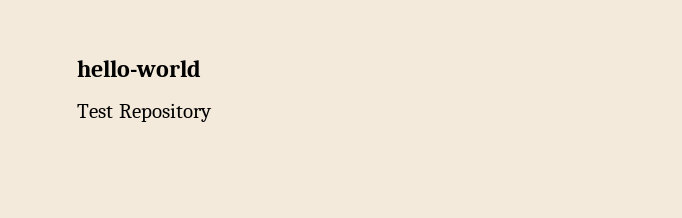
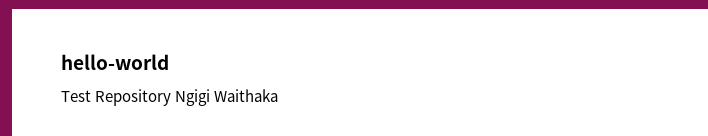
- Test Repository
+ Test Repository Ngigi Waithaka

